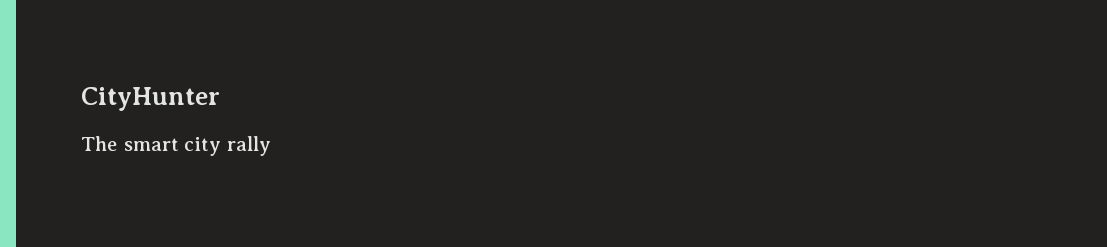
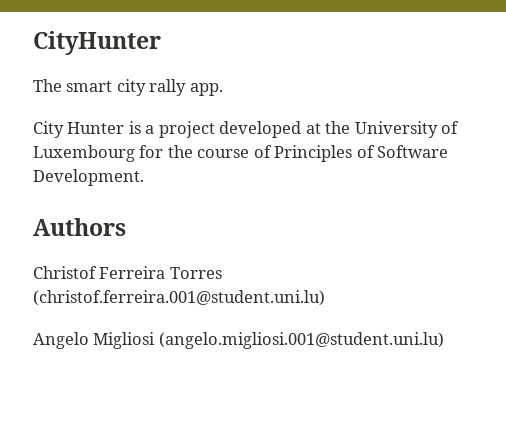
- The smart city rally
+ The smart city rally app.
+ City Hunter is a project developed at the University of Luxembourg for the course of Principles of Software Development.
+ Authors
+ Christof Ferreira Torres (christof.ferreira.001@student.uni.lu)
+ Angelo Migliosi (angelo.migliosi.001@student.uni.lu)

